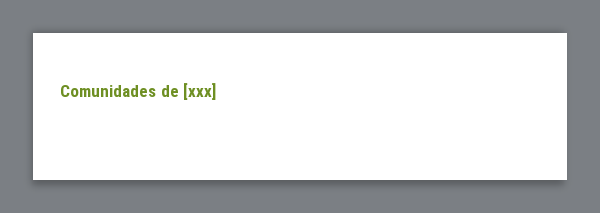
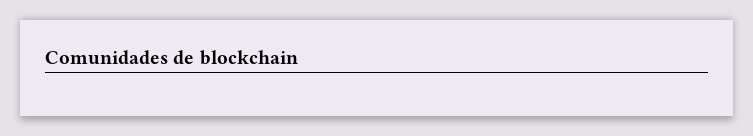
- Comunidades de [xxx]
+ Comunidades de blockchain

